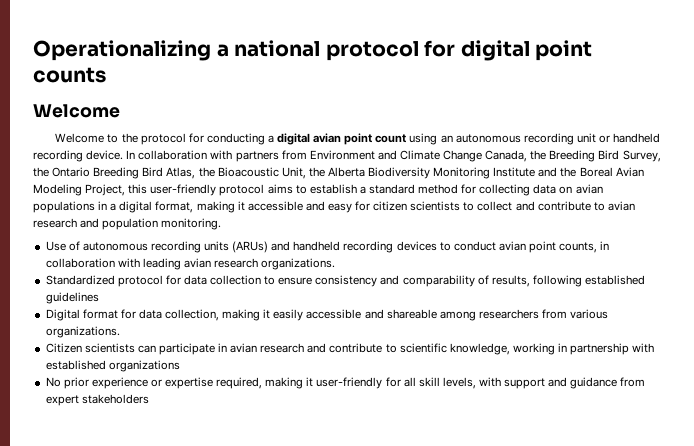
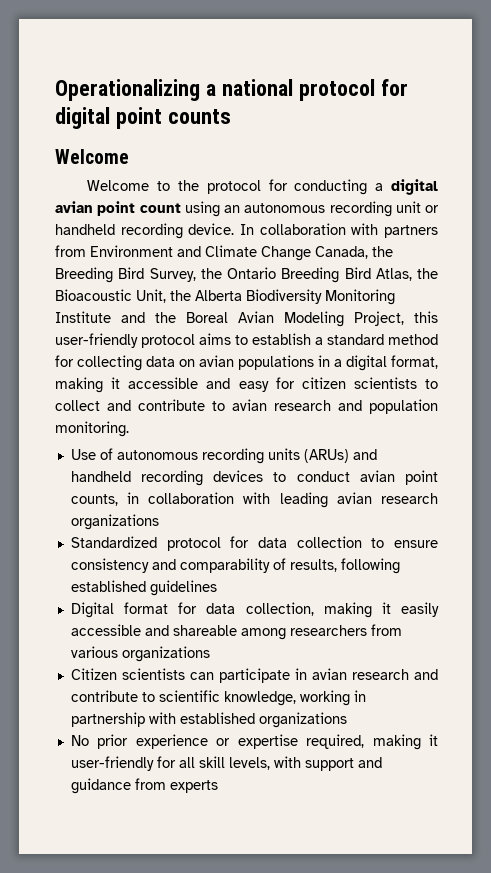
- Use of autonomous recording units (ARUs) and handheld recording devices to conduct avian point counts, in collaboration with leading avian research organizations.
+ Use of autonomous recording units (ARUs) and handheld recording devices to conduct avian point counts, in collaboration with leading avian research organizations
- Digital format for data collection, making it easily accessible and shareable among researchers from various organizations.
+ Digital format for data collection, making it easily accessible and shareable among researchers from various organizations
- No prior experience or expertise required, making it user-friendly for all skill levels, with support and guidance from expert stakeholders
+ No prior experience or expertise required, making it user-friendly for all skill levels, with support and guidance from experts

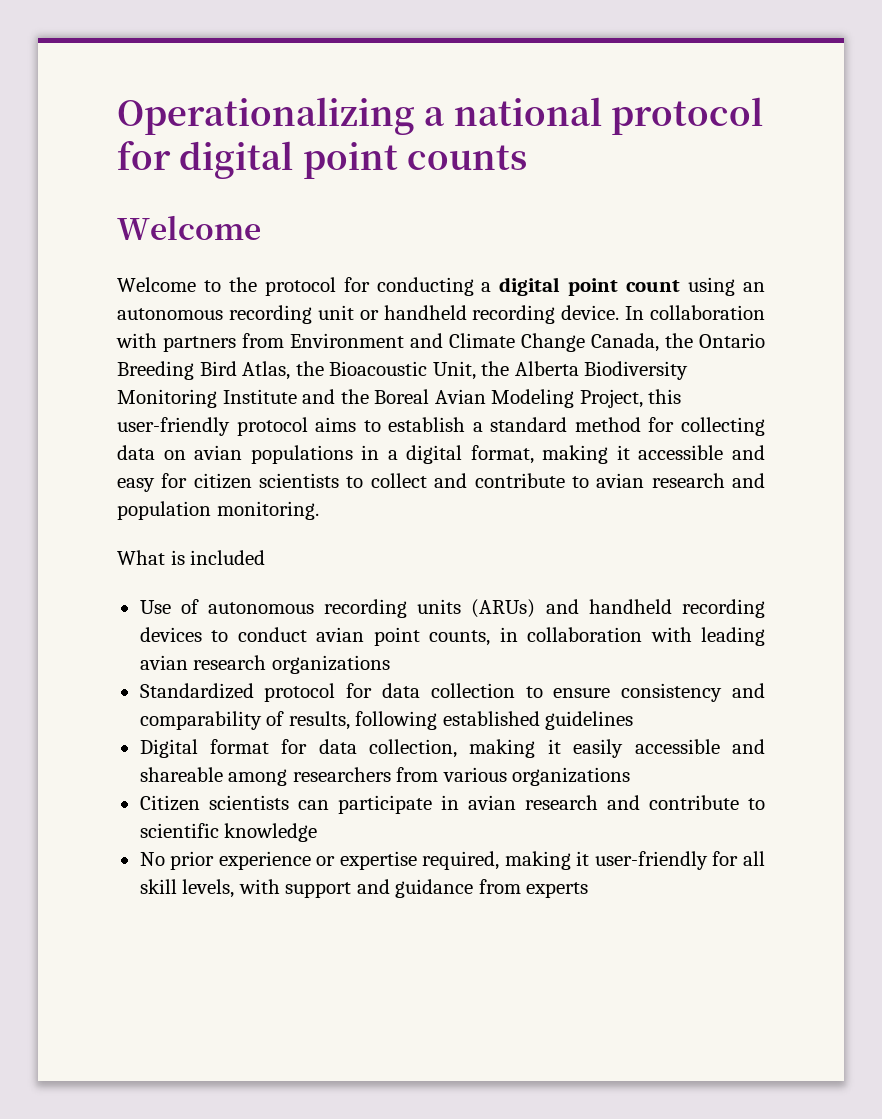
- Welcome to the protocol for conducting a digital avian point count using an autonomous recording unit or handheld recording device.
+ Welcome to the protocol for conducting a digital point count using an autonomous recording unit or handheld recording device.
- In collaboration with partners from Environment and Climate Change Canada, the Breeding Bird Survey, the Ontario Breeding Bird Atlas, the Bioacoustic Unit, the Alberta Biodiversity Monitoring Institute and the Boreal Avian Modeling Project, this user-friendly protocol aims to establish a standard method for collecting data on avian populations in a digital format, making it accessible and easy for citizen scientists to collect and contribute to avian research and population monitoring.
+ In collaboration with partners from Environment and Climate Change Canada, the Ontario Breeding Bird Atlas, the Bioacoustic Unit, the Alberta Biodiversity Monitoring Institute and the Boreal Avian Modeling Project, this user-friendly protocol aims to establish a standard method for collecting data on avian populations in a digital format, making it accessible and easy for citizen scientists to collect and contribute to avian research and population monitoring.
+ What is included
- Citizen scientists can participate in avian research and contribute to scientific knowledge, working in partnership with established organizations
+ Citizen scientists can participate in avian research and contribute to scientific knowledge

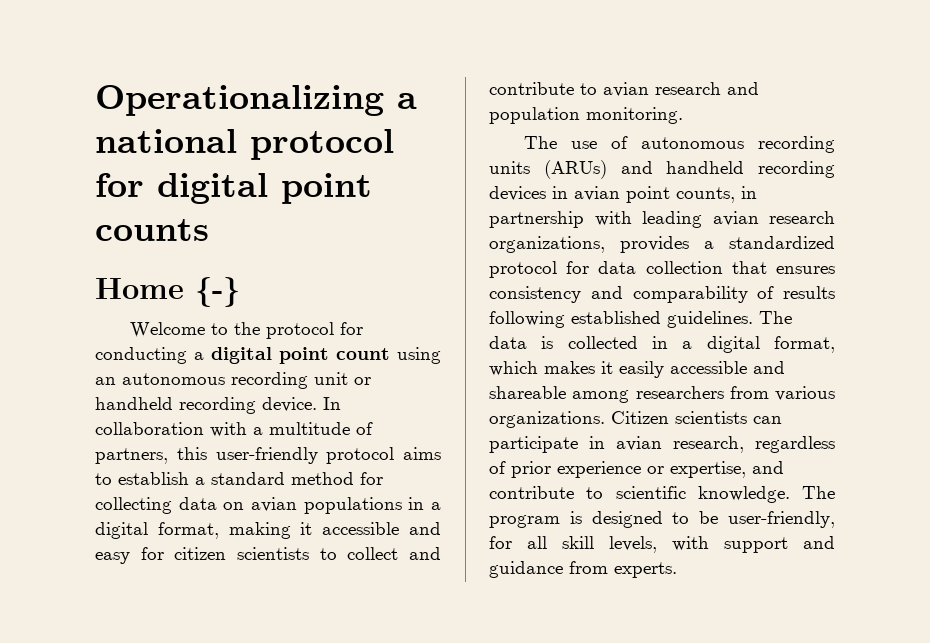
  Operationalizing a national protocol for digital point counts
- Welcome
+ Home {-}
- In collaboration with partners from Environment and Climate Change Canada, the Ontario Breeding Bird Atlas, the Bioacoustic Unit, the Alberta Biodiversity Monitoring Institute and the Boreal Avian Modeling Project, this user-friendly protocol aims to establish a standard method for collecting data on avian populations in a digital format, making it accessible and easy for citizen scientists to collect and contribute to avian research and population monitoring.
+ In collaboration with a multitude of partners, this user-friendly protocol aims to establish a standard method for collecting data on avian populations in a digital format, making it accessible and easy for citizen scientists to collect and contribute to avian research and population monitoring.
- What is included
- Use of autonomous recording units (ARUs) and handheld recording devices to conduct avian point counts, in collaboration with leading avian research organizations
- Standardized protocol for data collection to ensure consistency and comparability of results, following established guidelines
- Digital format for data collection, making it easily accessible and shareable among researchers from various organizations
- Citizen scientists can participate in avian research and contribute to scientific knowledge
- No prior experience or expertise required, making it user-friendly for all skill levels, with support and guidance from experts
+ The use of autonomous recording units (ARUs) and handheld recording devices in avian point counts, in partnership with leading avian research organizations, provides a standardized protocol for data collection that ensures consistency and comparability of results following established guidelines. The data is collected in a digital format, which makes it easily accessible and shareable among researchers from various organizations. Citizen scientists can participate in avian research, regardless of prior experience or expertise, and contribute to scientific knowledge. The program is designed to be user-friendly, for all skill levels, with support and guidance from experts.

